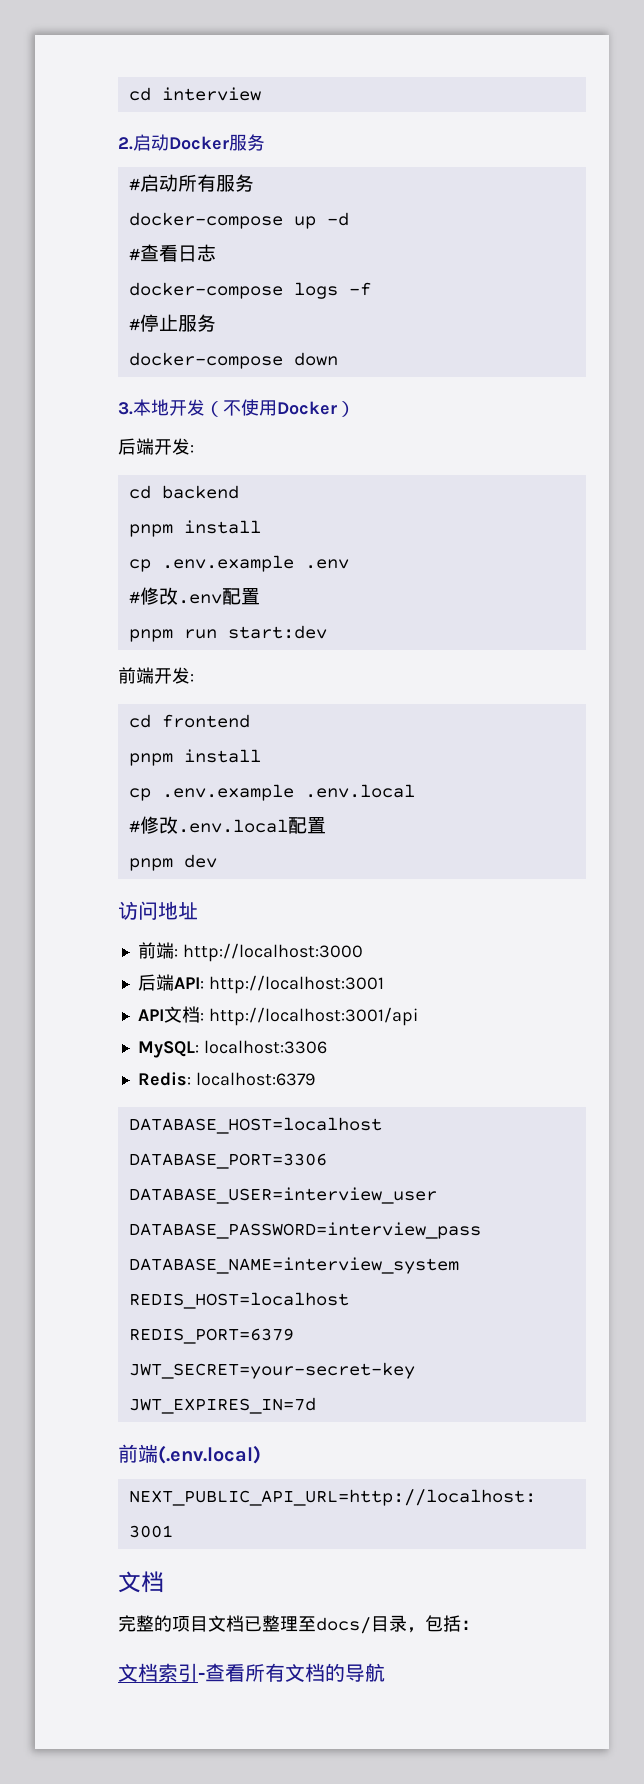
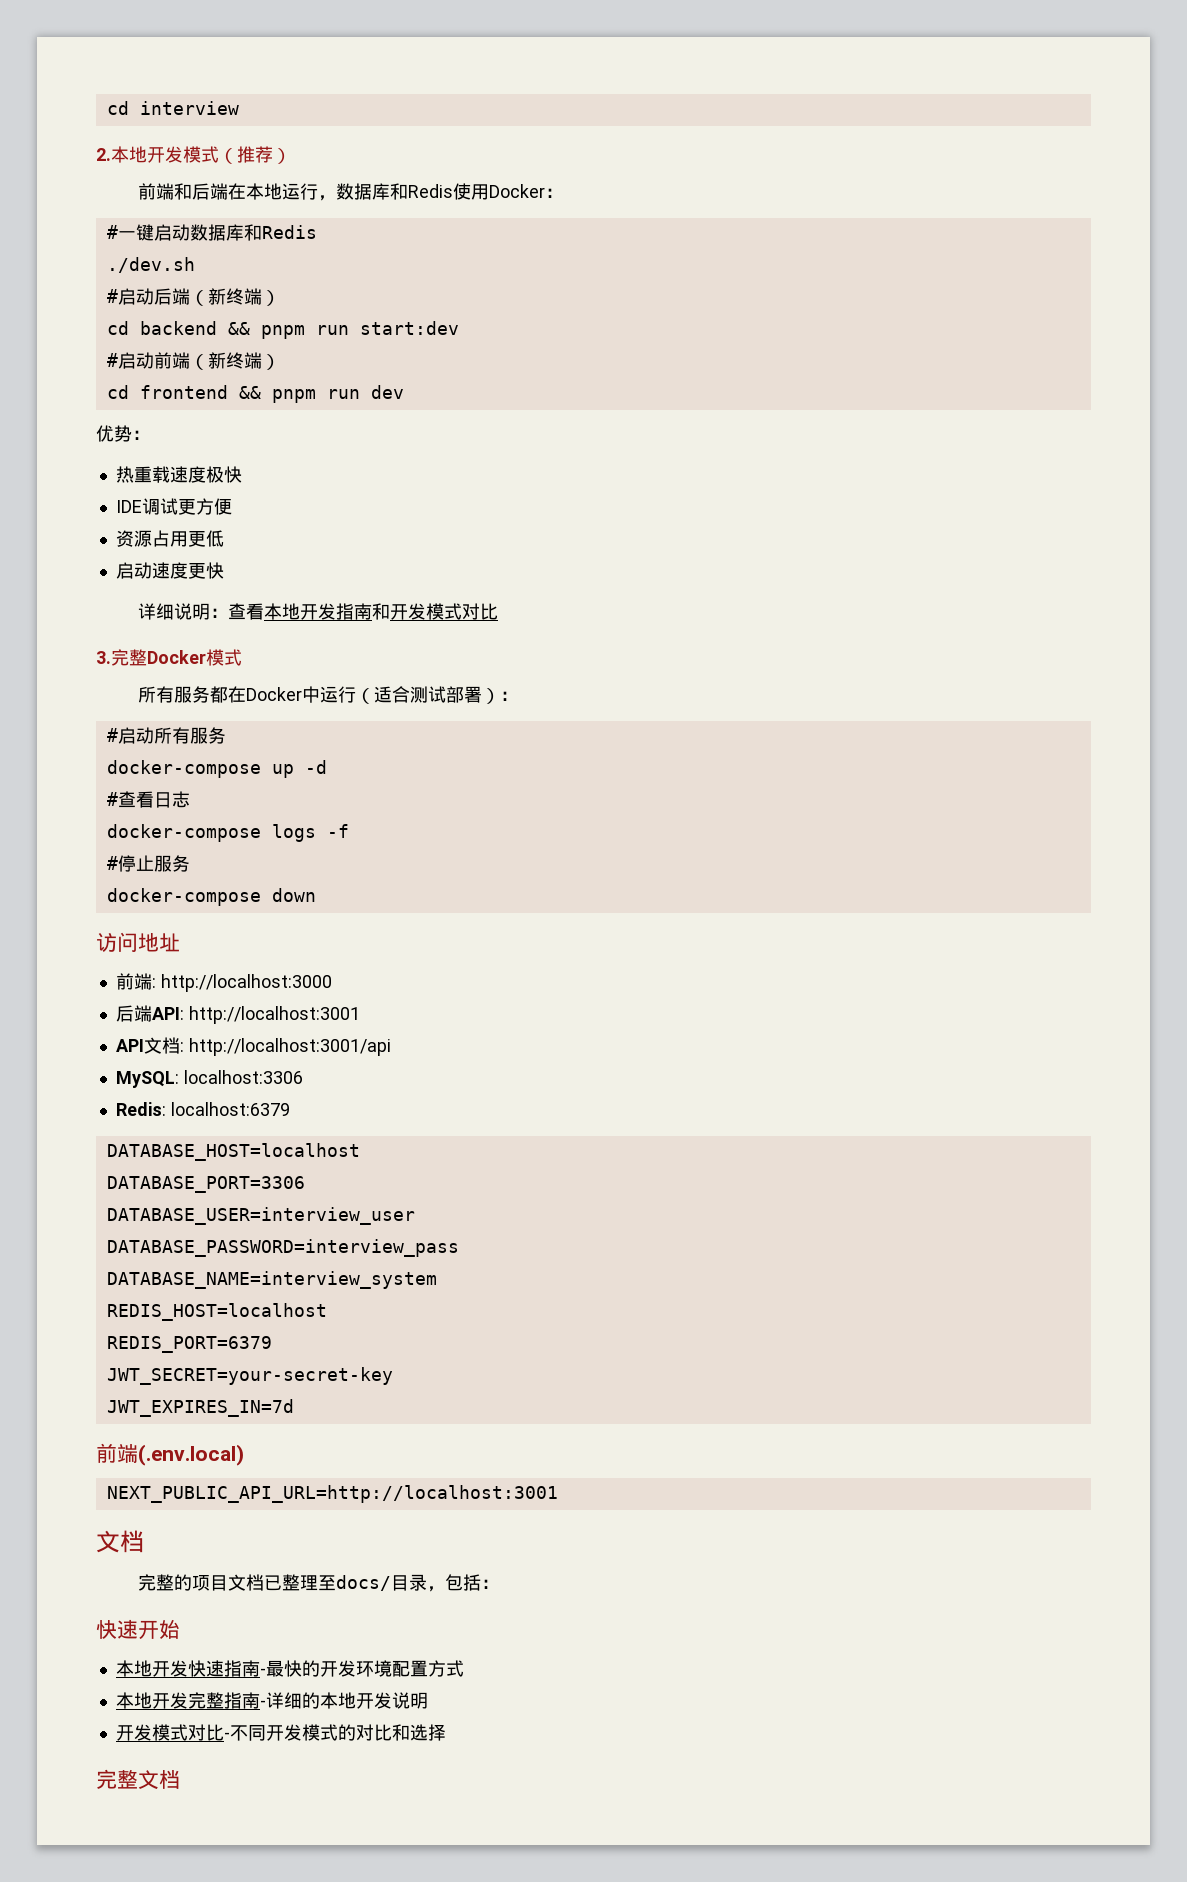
- 2.启动Docker服务
+ 2.本地开发模式（推荐）
+ 前端和后端在本地运行，数据库和Redis使用Docker：
+ #一键启动数据库和Redis
+ ./dev.sh
+ #启动后端（新终端）
+ cd backend && pnpm run start:dev
+ #启动前端（新终端）
+ cd frontend && pnpm run dev
+ 优势：
+ 热重载速度极快
+ IDE调试更方便
+ 资源占用更低
+ 启动速度更快
+ 详细说明：查看本地开发指南和开发模式对比
+ 3.完整Docker模式
+ 所有服务都在Docker中运行（适合测试部署）：
- 3.本地开发（不使用Docker）
- 后端开发:
- cd backend
- pnpm install
- cp .env.example .env
- #修改.env配置
- pnpm run start:dev
- 前端开发:
- cd frontend
- pnpm install
- cp .env.example .env.local
- #修改.env.local配置
- pnpm dev
- 文档索引-查看所有文档的导航
+ 快速开始
+ 本地开发快速指南-最快的开发环境配置方式
+ 本地开发完整指南-详细的本地开发说明
+ 开发模式对比-不同开发模式的对比和选择
+ 完整文档

